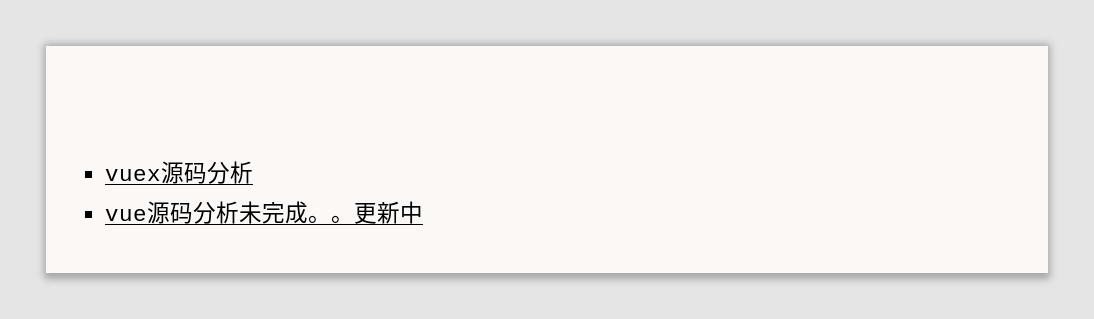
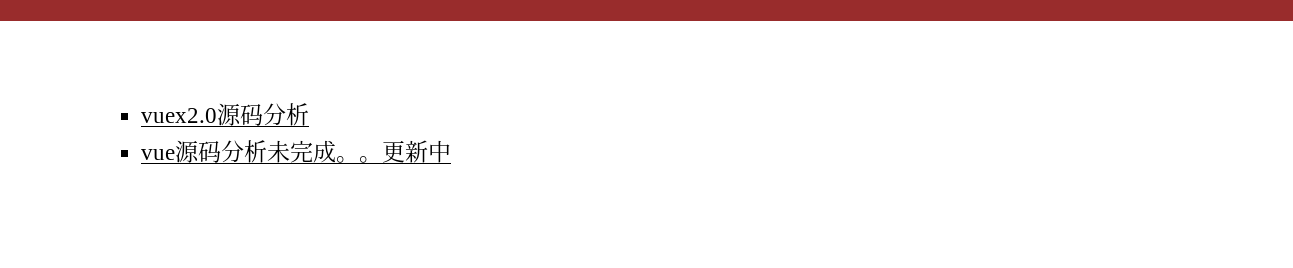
- vuex源码分析
+ vuex2.0源码分析

